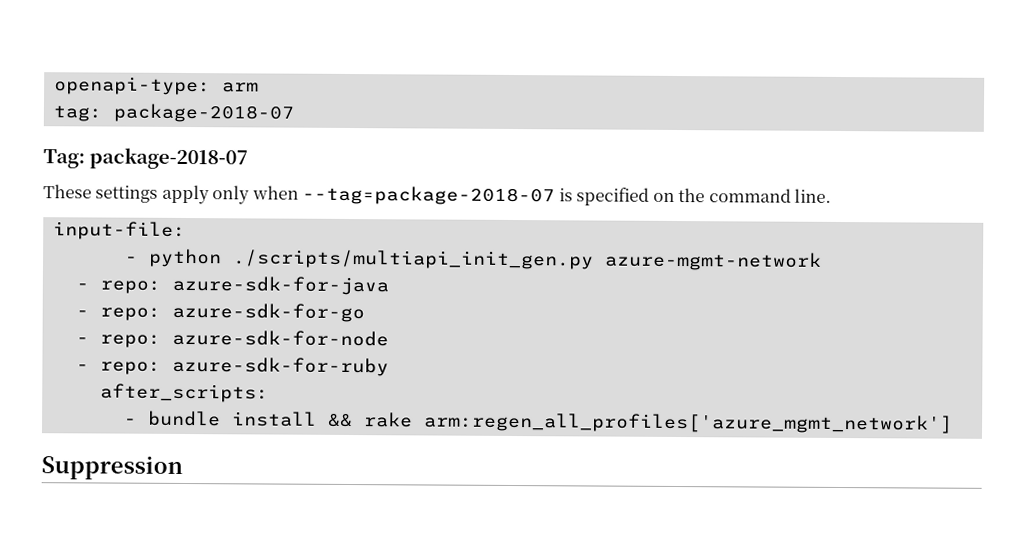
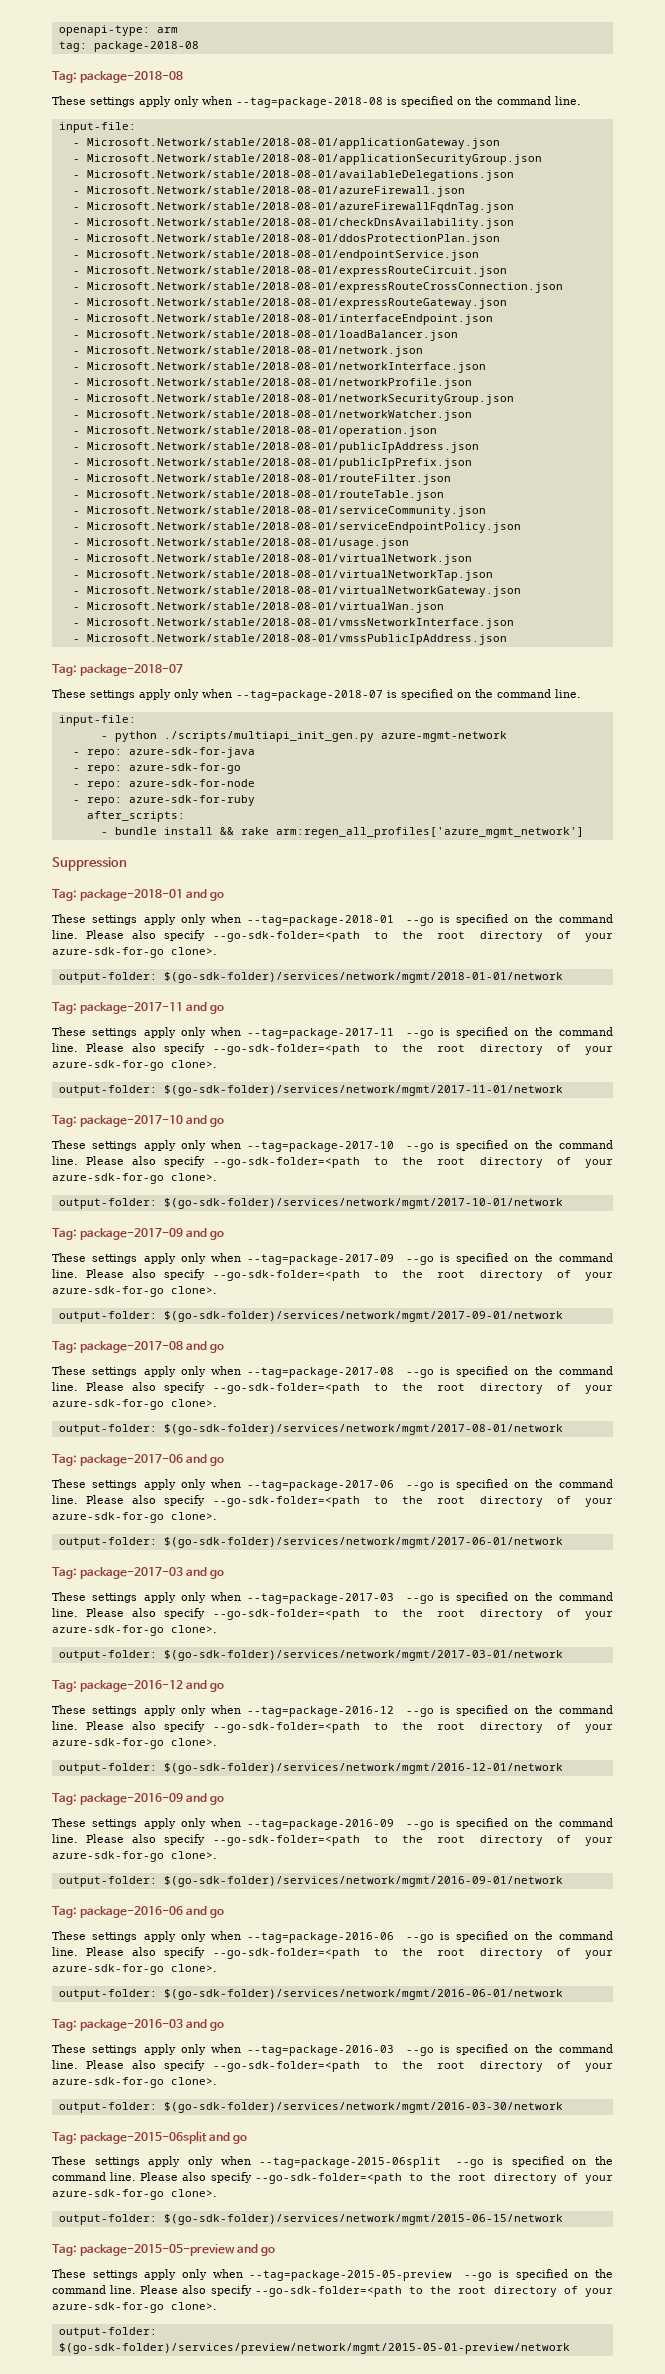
- tag: package-2018-07
+ tag: package-2018-08
+ Tag: package-2018-08
+ These settings apply only when --tag=package-2018-08 is specified on the command line.
+ input-file:
+ - Microsoft.Network/stable/2018-08-01/applicationGateway.json
+ - Microsoft.Network/stable/2018-08-01/applicationSecurityGroup.json
+ - Microsoft.Network/stable/2018-08-01/availableDelegations.json
+ - Microsoft.Network/stable/2018-08-01/azureFirewall.json
+ - Microsoft.Network/stable/2018-08-01/azureFirewallFqdnTag.json
+ - Microsoft.Network/stable/2018-08-01/checkDnsAvailability.json
+ - Microsoft.Network/stable/2018-08-01/ddosProtectionPlan.json
+ - Microsoft.Network/stable/2018-08-01/endpointService.json
+ - Microsoft.Network/stable/2018-08-01/expressRouteCircuit.json
+ - Microsoft.Network/stable/2018-08-01/expressRouteCrossConnection.json
+ - Microsoft.Network/stable/2018-08-01/expressRouteGateway.json
+ - Microsoft.Network/stable/2018-08-01/interfaceEndpoint.json
+ - Microsoft.Network/stable/2018-08-01/loadBalancer.json
+ - Microsoft.Network/stable/2018-08-01/network.json
+ - Microsoft.Network/stable/2018-08-01/networkInterface.json
+ - Microsoft.Network/stable/2018-08-01/networkProfile.json
+ - Microsoft.Network/stable/2018-08-01/networkSecurityGroup.json
+ - Microsoft.Network/stable/2018-08-01/networkWatcher.json
+ - Microsoft.Network/stable/2018-08-01/operation.json
+ - Microsoft.Network/stable/2018-08-01/publicIpAddress.json
+ - Microsoft.Network/stable/2018-08-01/publicIpPrefix.json
+ - Microsoft.Network/stable/2018-08-01/routeFilter.json
+ - Microsoft.Network/stable/2018-08-01/routeTable.json
+ - Microsoft.Network/stable/2018-08-01/serviceCommunity.json
+ - Microsoft.Network/stable/2018-08-01/serviceEndpointPolicy.json
+ - Microsoft.Network/stable/2018-08-01/usage.json
+ - Microsoft.Network/stable/2018-08-01/virtualNetwork.json
+ - Microsoft.Network/stable/2018-08-01/virtualNetworkTap.json
+ - Microsoft.Network/stable/2018-08-01/virtualNetworkGateway.json
+ - Microsoft.Network/stable/2018-08-01/virtualWan.json
+ - Microsoft.Network/stable/2018-08-01/vmssNetworkInterface.json
+ - Microsoft.Network/stable/2018-08-01/vmssPublicIpAddress.json
+ Tag: package-2018-01 and go
+ These settings apply only when --tag=package-2018-01 --go is specified on the command line. Please also specify --go-sdk-folder=<path to the root directory of your azure-sdk-for-go clone>.
+ output-folder: $(go-sdk-folder)/services/network/mgmt/2018-01-01/network
+ Tag: package-2017-11 and go
+ These settings apply only when --tag=package-2017-11 --go is specified on the command line. Please also specify --go-sdk-folder=<path to the root directory of your azure-sdk-for-go clone>.
+ output-folder: $(go-sdk-folder)/services/network/mgmt/2017-11-01/network
+ Tag: package-2017-10 and go
+ These settings apply only when --tag=package-2017-10 --go is specified on the command line. Please also specify --go-sdk-folder=<path to the root directory of your azure-sdk-for-go clone>.
+ output-folder: $(go-sdk-folder)/services/network/mgmt/2017-10-01/network
+ Tag: package-2017-09 and go
+ These settings apply only when --tag=package-2017-09 --go is specified on the command line. Please also specify --go-sdk-folder=<path to the root directory of your azure-sdk-for-go clone>.
+ output-folder: $(go-sdk-folder)/services/network/mgmt/2017-09-01/network
+ Tag: package-2017-08 and go
+ These settings apply only when --tag=package-2017-08 --go is specified on the command line. Please also specify --go-sdk-folder=<path to the root directory of your azure-sdk-for-go clone>.
+ output-folder: $(go-sdk-folder)/services/network/mgmt/2017-08-01/network
+ Tag: package-2017-06 and go
+ These settings apply only when --tag=package-2017-06 --go is specified on the command line. Please also specify --go-sdk-folder=<path to the root directory of your azure-sdk-for-go clone>.
+ output-folder: $(go-sdk-folder)/services/network/mgmt/2017-06-01/network
+ Tag: package-2017-03 and go
+ These settings apply only when --tag=package-2017-03 --go is specified on the command line. Please also specify --go-sdk-folder=<path to the root directory of your azure-sdk-for-go clone>.
+ output-folder: $(go-sdk-folder)/services/network/mgmt/2017-03-01/network
+ Tag: package-2016-12 and go
+ These settings apply only when --tag=package-2016-12 --go is specified on the command line. Please also specify --go-sdk-folder=<path to the root directory of your azure-sdk-for-go clone>.
+ output-folder: $(go-sdk-folder)/services/network/mgmt/2016-12-01/network
+ Tag: package-2016-09 and go
+ These settings apply only when --tag=package-2016-09 --go is specified on the command line. Please also specify --go-sdk-folder=<path to the root directory of your azure-sdk-for-go clone>.
+ output-folder: $(go-sdk-folder)/services/network/mgmt/2016-09-01/network
+ Tag: package-2016-06 and go
+ These settings apply only when --tag=package-2016-06 --go is specified on the command line. Please also specify --go-sdk-folder=<path to the root directory of your azure-sdk-for-go clone>.
+ output-folder: $(go-sdk-folder)/services/network/mgmt/2016-06-01/network
+ Tag: package-2016-03 and go
+ These settings apply only when --tag=package-2016-03 --go is specified on the command line. Please also specify --go-sdk-folder=<path to the root directory of your azure-sdk-for-go clone>.
+ output-folder: $(go-sdk-folder)/services/network/mgmt/2016-03-30/network
+ Tag: package-2015-06split and go
+ These settings apply only when --tag=package-2015-06split --go is specified on the command line. Please also specify --go-sdk-folder=<path to the root directory of your azure-sdk-for-go clone>.
+ output-folder: $(go-sdk-folder)/services/network/mgmt/2015-06-15/network
+ Tag: package-2015-05-preview and go
+ These settings apply only when --tag=package-2015-05-preview --go is specified on the command line. Please also specify --go-sdk-folder=<path to the root directory of your azure-sdk-for-go clone>.
+ output-folder: $(go-sdk-folder)/services/preview/network/mgmt/2015-05-01-preview/network

